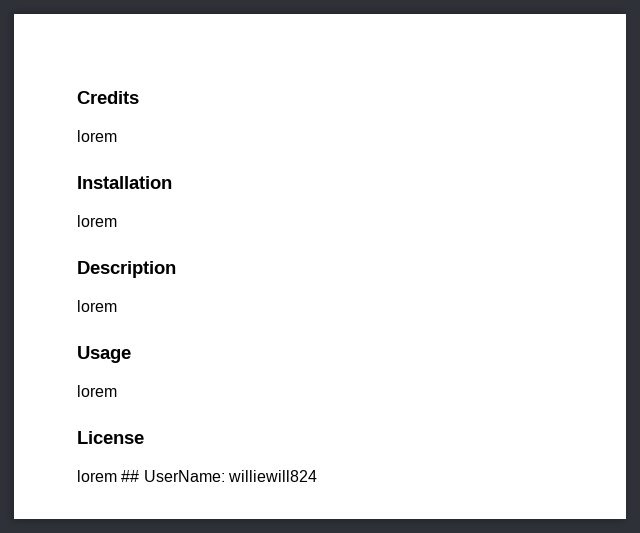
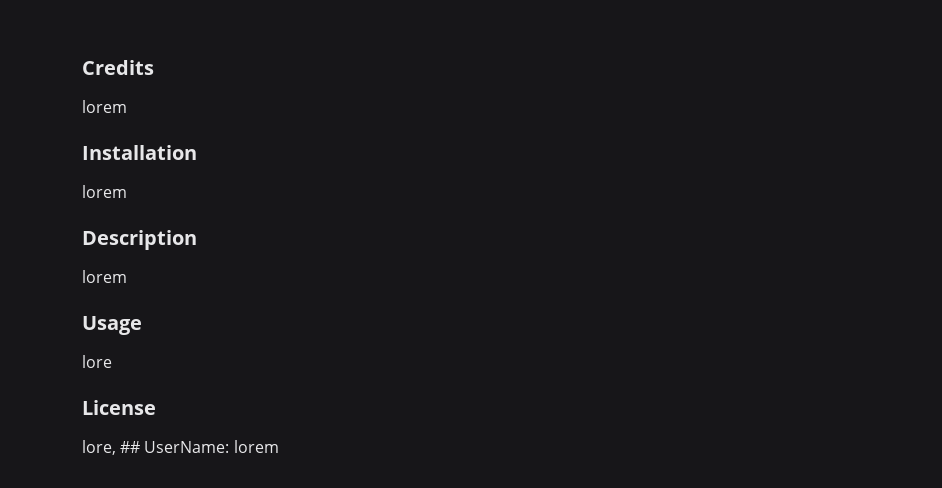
  Usage
- lorem
+ lore
- lorem ## UserName: williewill824
+ lore, ## UserName: lorem

